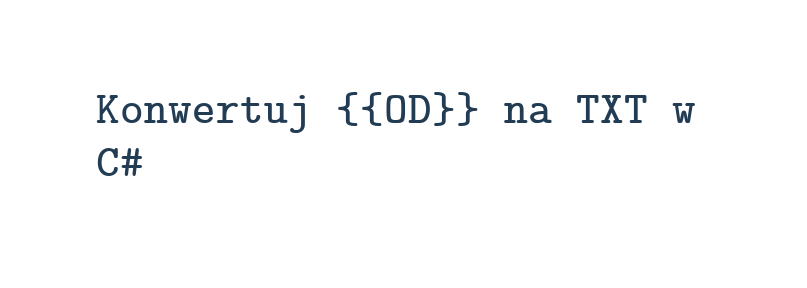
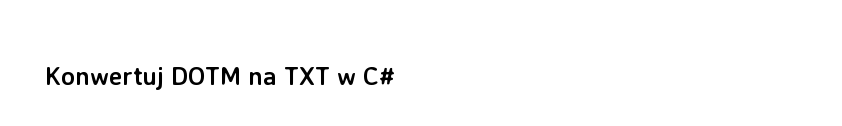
- Konwertuj {{OD}} na TXT w C#
+ Konwertuj DOTM na TXT w C#

